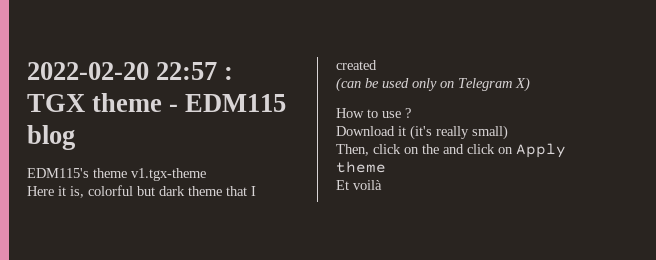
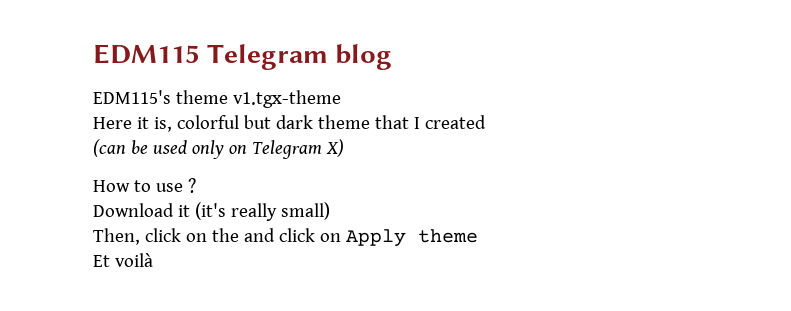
- 2022-02-20 22:57 : TGX theme - EDM115 blog
+ EDM115 Telegram blog

